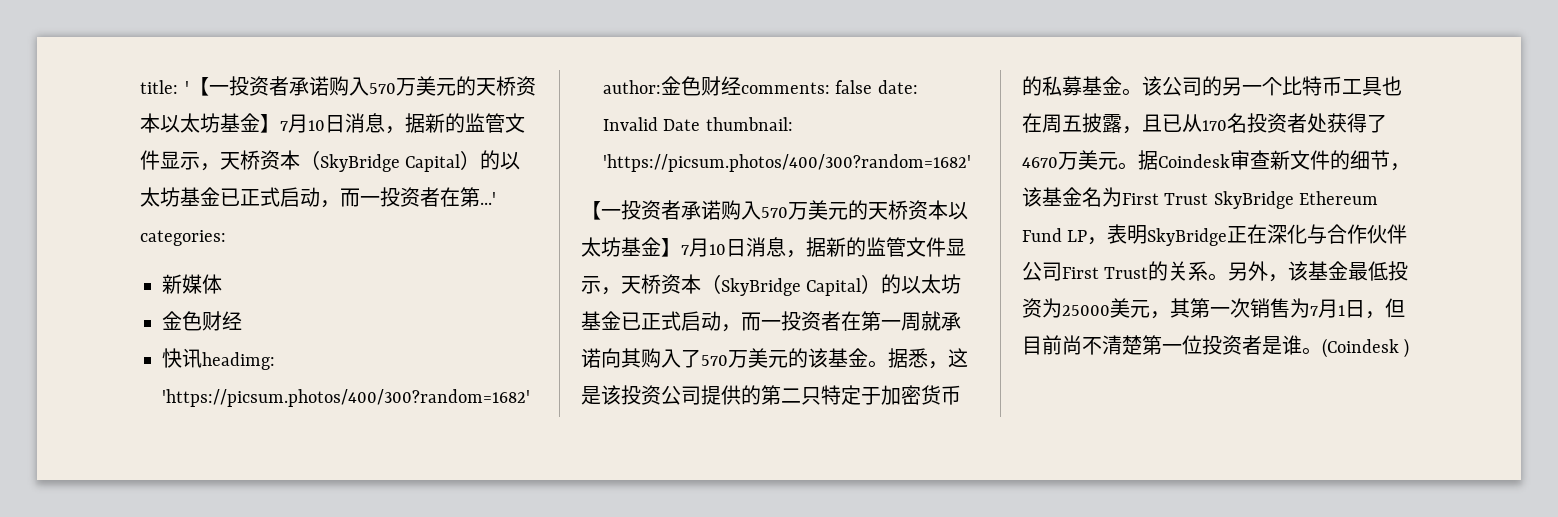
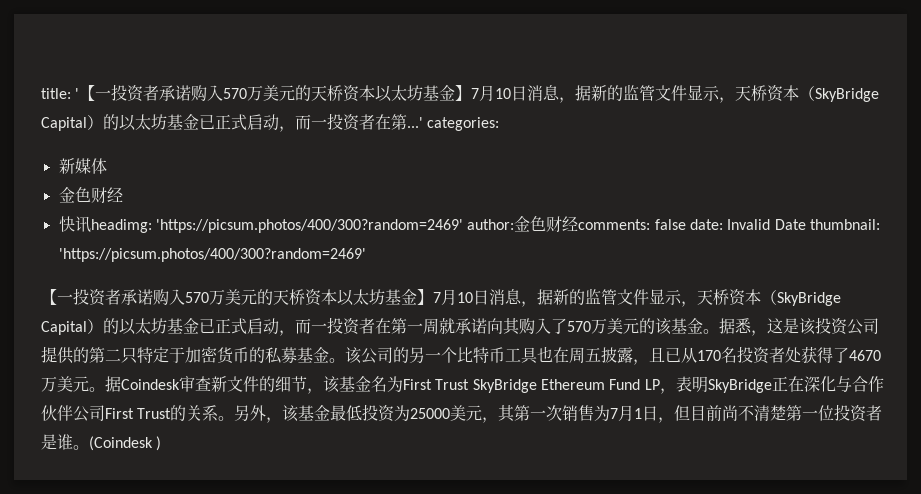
- 快讯headimg: 'https://picsum.photos/400/300?random=1682' author:金色财经comments: false date: Invalid Date thumbnail: 'https://picsum.photos/400/300?random=1682'
+ 快讯headimg: 'https://picsum.photos/400/300?random=2469' author:金色财经comments: false date: Invalid Date thumbnail: 'https://picsum.photos/400/300?random=2469'

